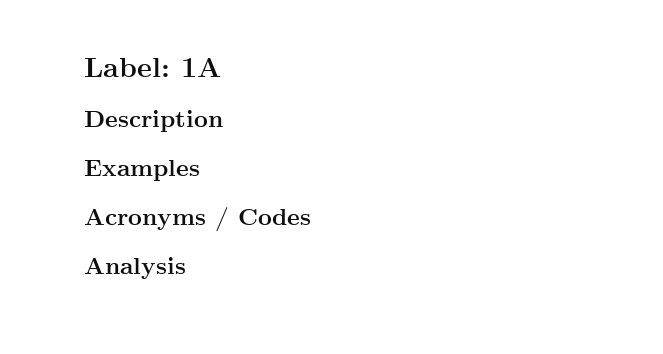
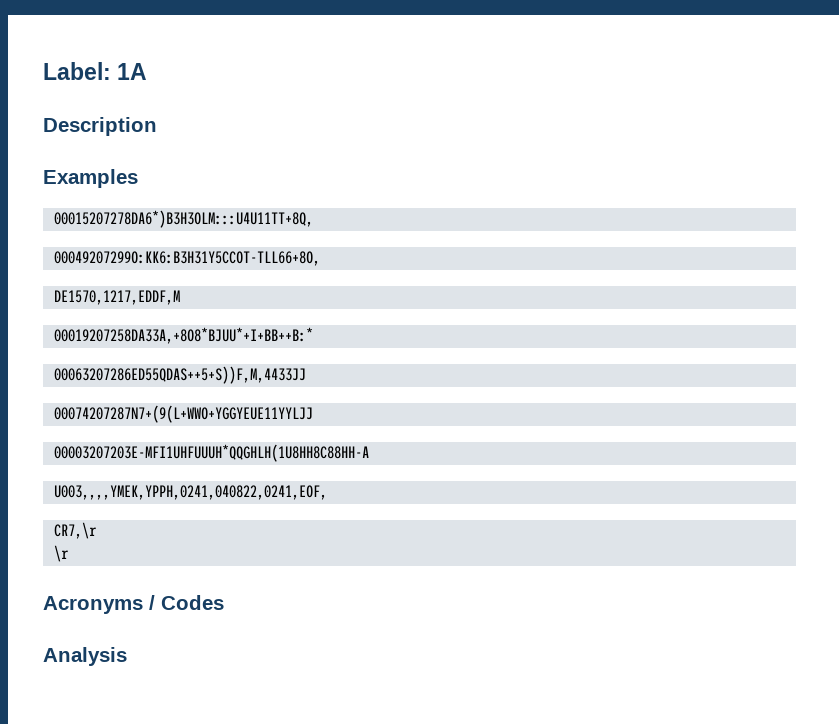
+ 00015207278DA6*)B3H3OLM:::U4U11TT+8Q,
+ 00049207299O:KK6:B3H31Y5CCOT-TLL66+8O,
+ DE1570,1217,EDDF,M
+ 00019207258DA33A,+8O8*BJUU*+I+BB++B:*
+ 00063207286ED55QDAS++5+S))F,M,4433JJ
+ 00074207287N7+(9(L+WWO+YGGYEUE11YYLJJ
+ 00003207203E-MFI1UHFUUUH*QQGHLH(1U8HH8C88HH-A
+ U003,,,,YMEK,YPPH,0241,040822,0241,EOF,
+ CR7,\r
+ \r

